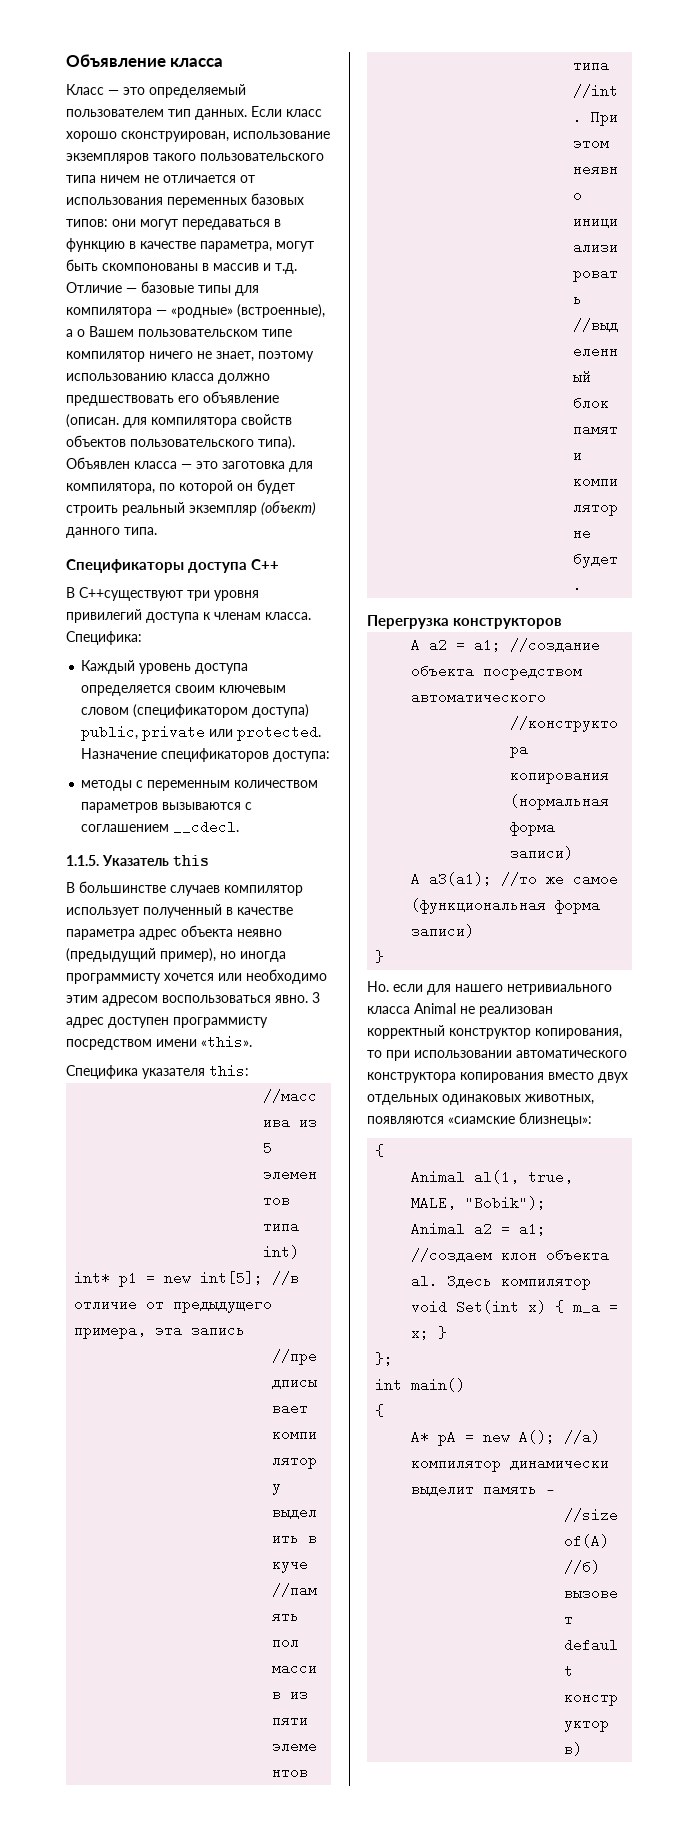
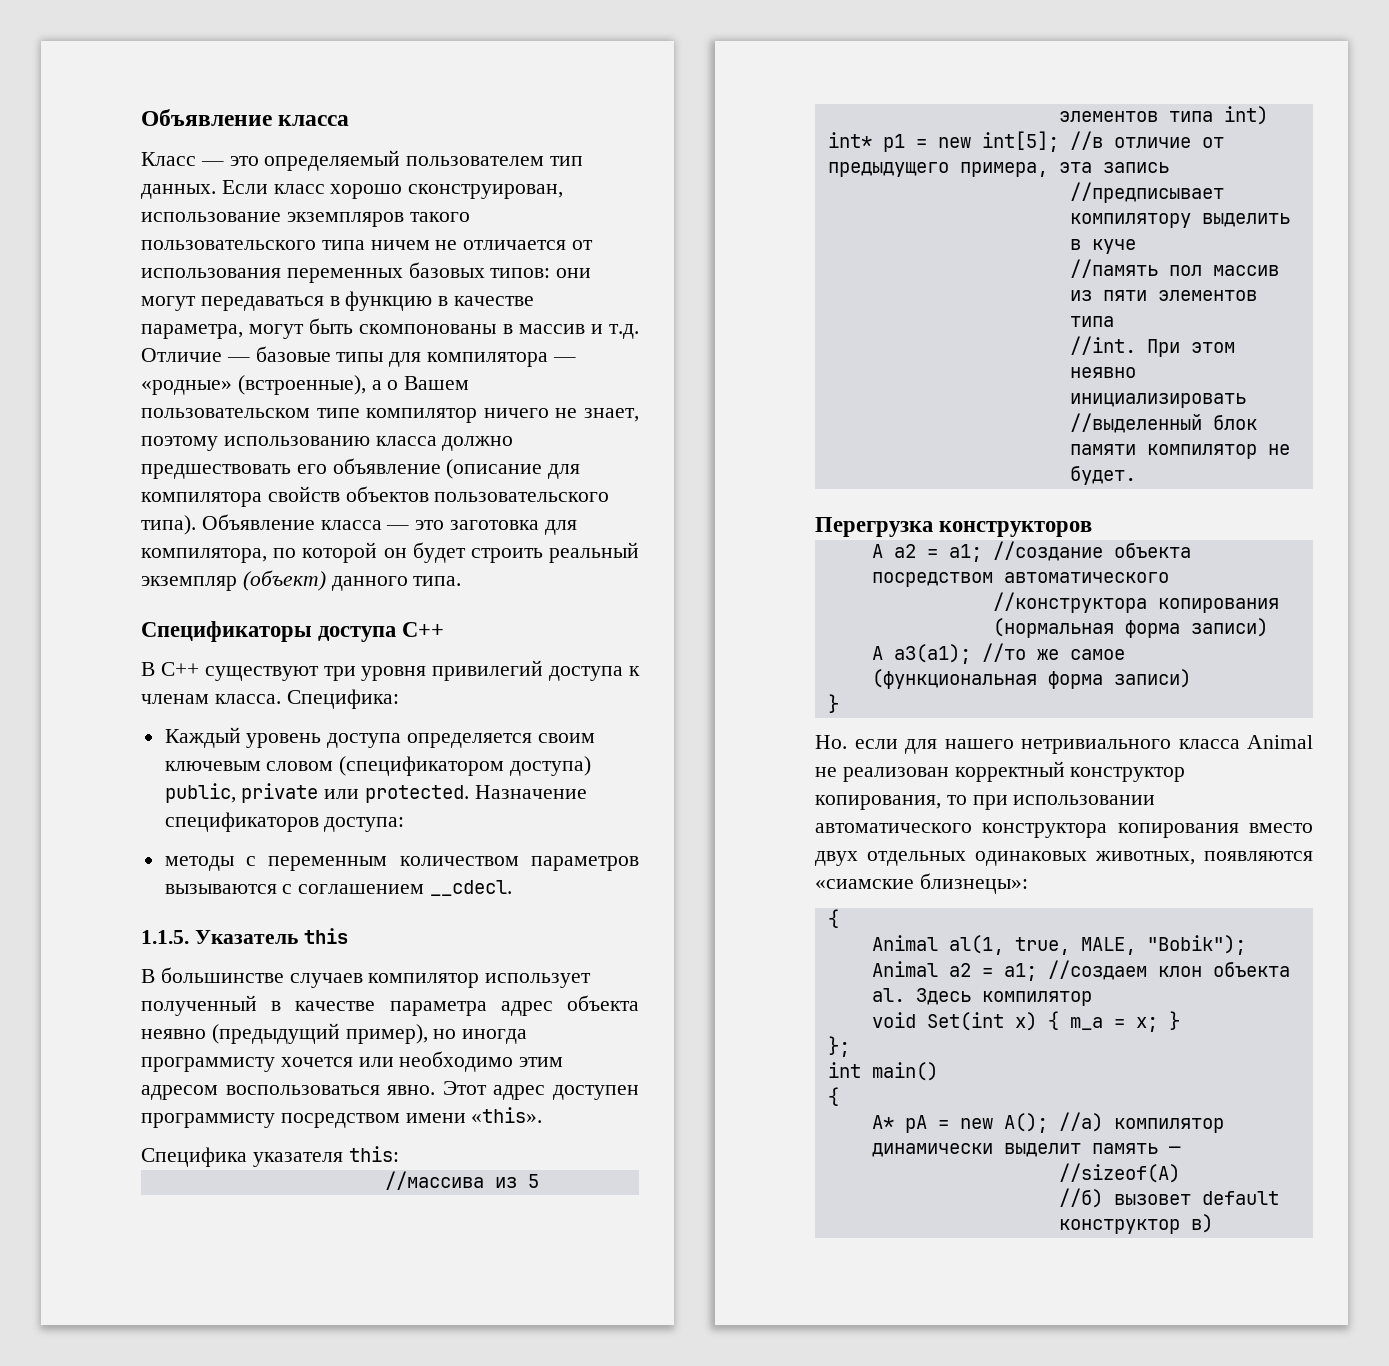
- они могут передаваться в функцию в качестве параметра, могут быть скомпонованы в массив и т.д. Отличие — базовые типы для компилятора — «родные» (встроенные), а о Вашем пользовательском типе компилятор ничего не знает, поэтому использованию класса должно предшествовать его объявление (описан. для компилятора свойств объектов пользовательского типа).
+ они могут передаваться в функцию в качестве параметра, могут быть скомпонованы в массив и т.д. Отличие — базовые типы для компилятора — «родные» (встроенные), а о Вашем пользовательском типе компилятор ничего не знает, поэтому использованию класса должно предшествовать его объявление (описание для компилятора свойств объектов пользовательского типа).
- Объявлен класса — это заготовка для компилятора, по которой он будет строить реальный экземпляр (объект) данного типа.
+ Объявление класса — это заготовка для компилятора, по которой он будет строить реальный экземпляр (объект) данного типа.
- В C++существуют три уровня привилегий доступа к членам класса.
+ В C++ существуют три уровня привилегий доступа к членам класса.
- 3 адрес доступен программисту посредством имени «this».
+ Этот адрес доступен программисту посредством имени «this».

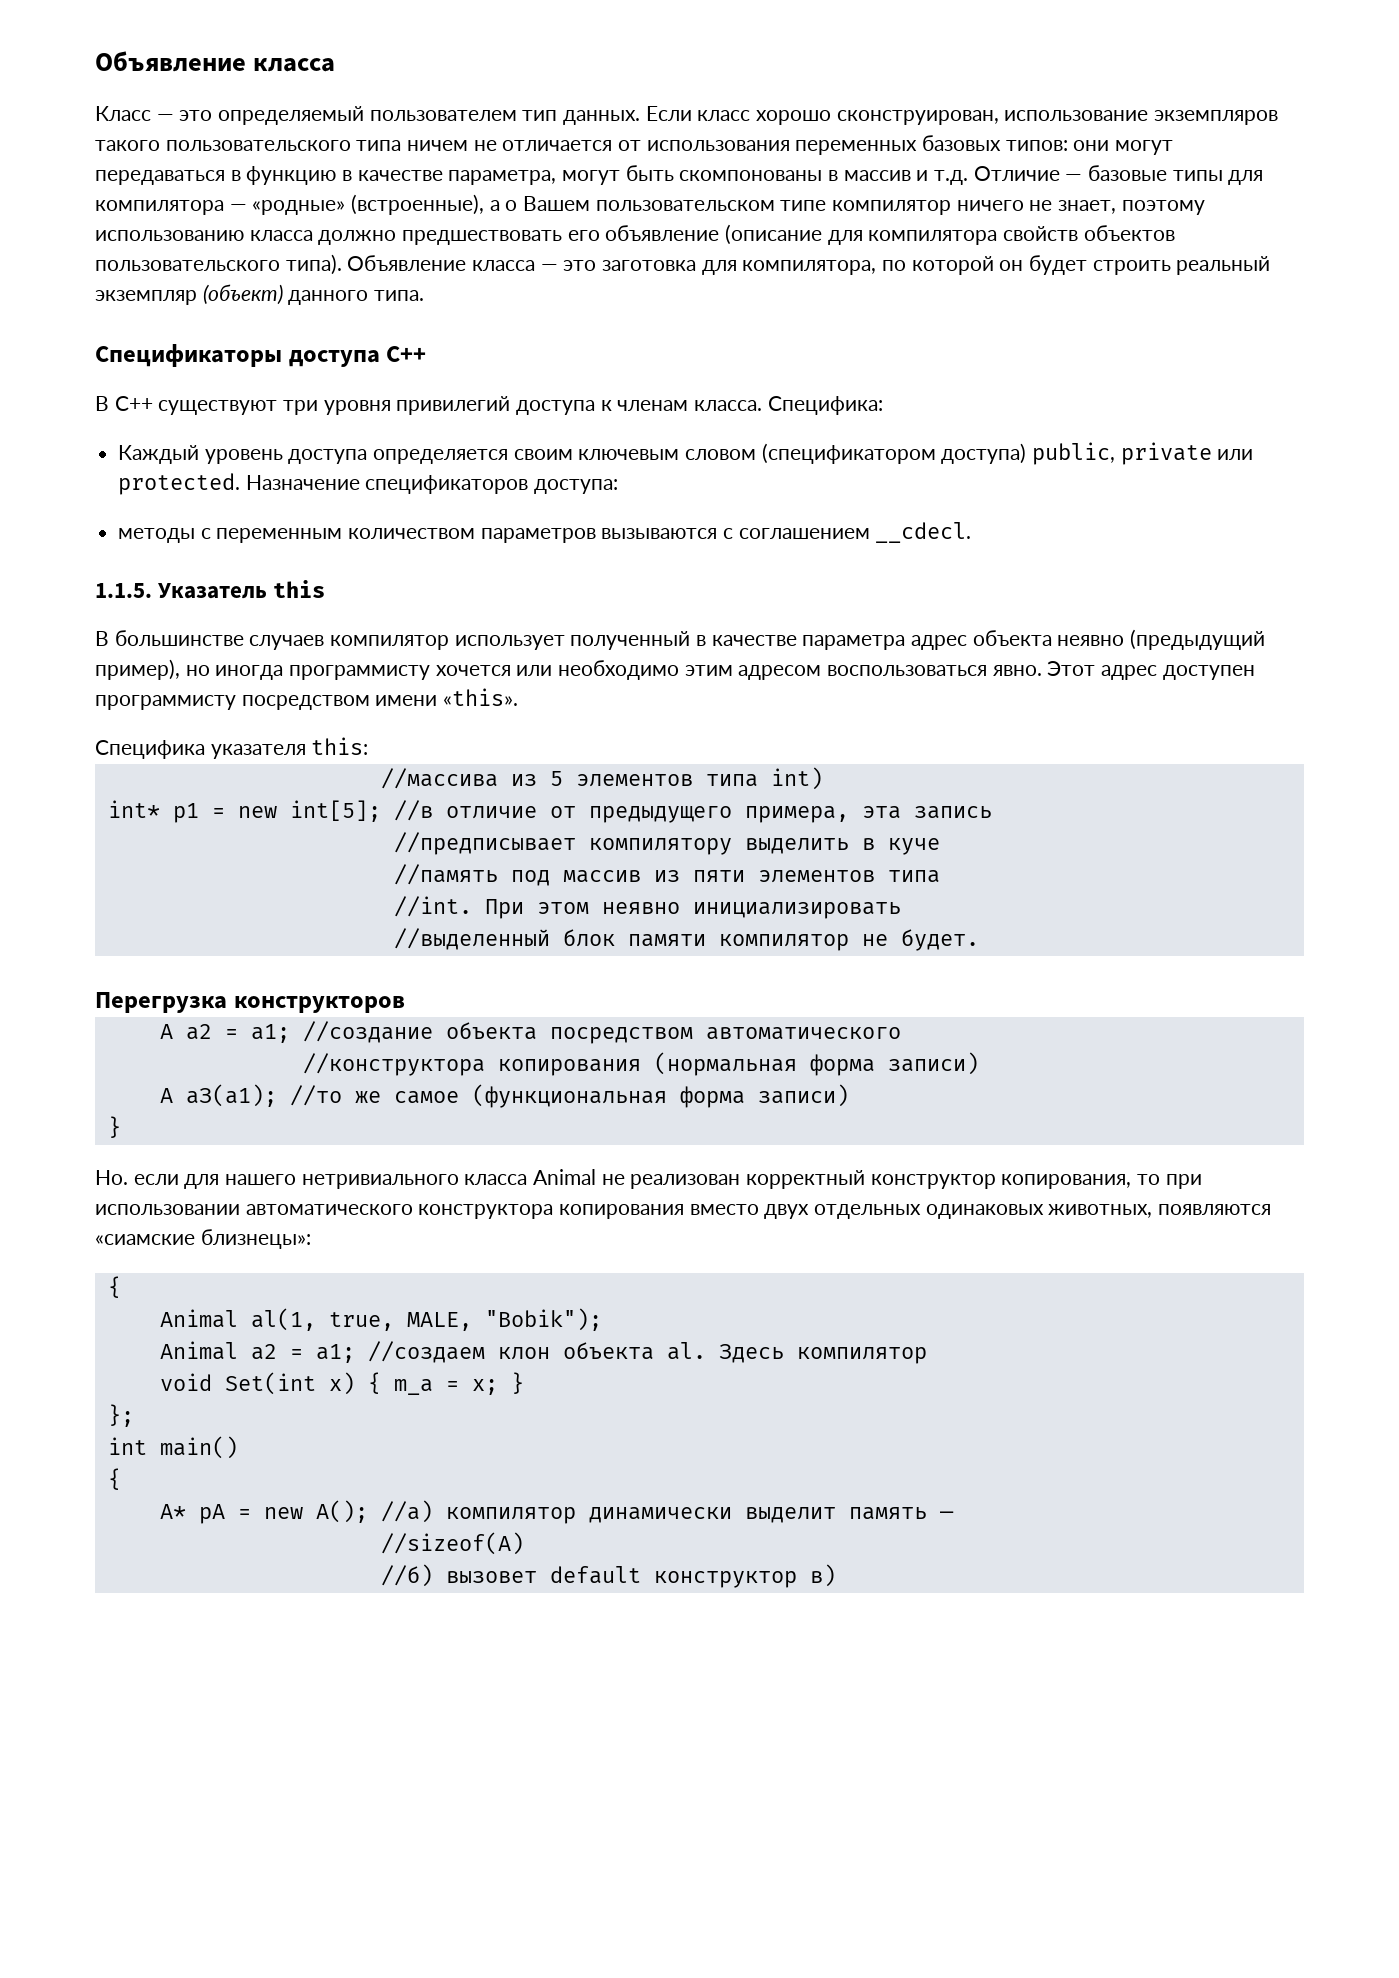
- //память пол массив из пяти элементов типа
+ //память под массив из пяти элементов типа

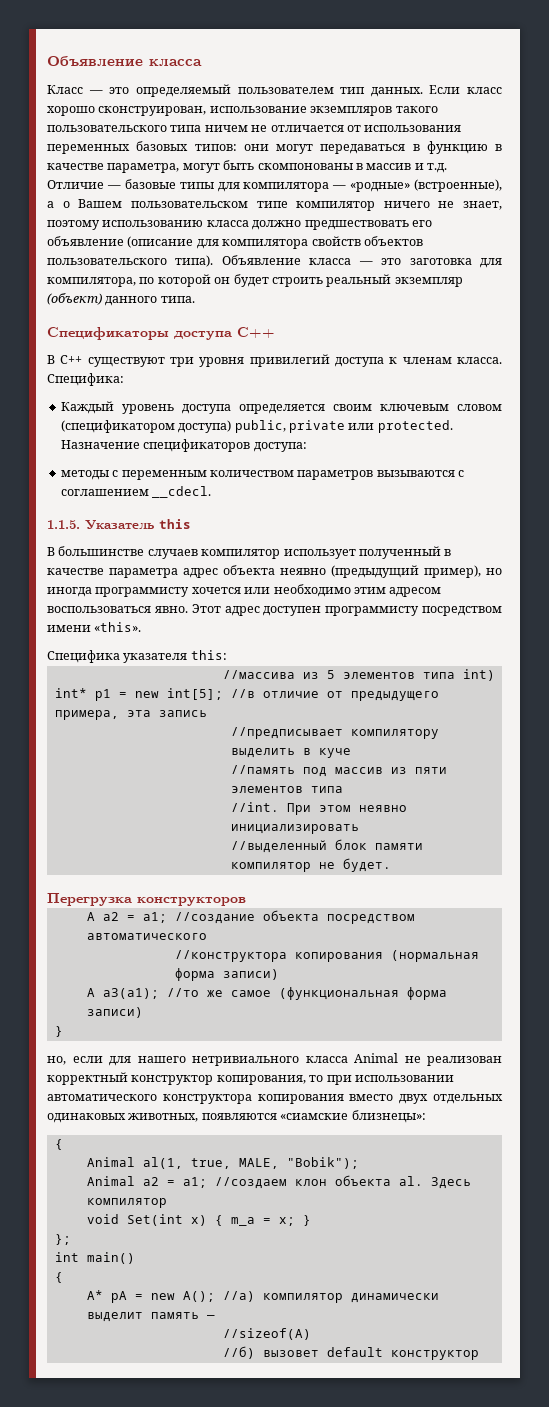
- Но. если для нашего нетривиального класса Animal не реализован корректный конструктор копирования, то при использовании автоматического конструктора копирования вместо двух отдельных одинаковых животных, появляются «сиамские близнецы»:
+ но, если для нашего нетривиального класса Animal не реализован корректный конструктор копирования, то при использовании автоматического конструктора копирования вместо двух отдельных одинаковых животных, появляются «сиамские близнецы»:
- //б) вызовет default конструктор в)
+ //б) вызовет default конструктор

